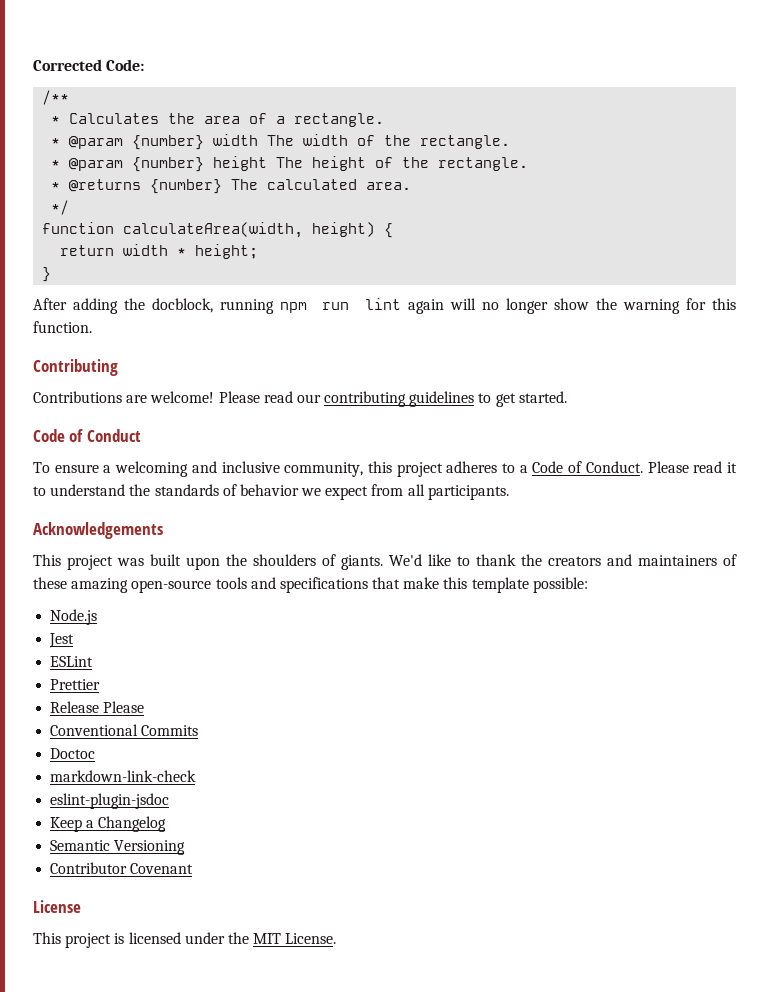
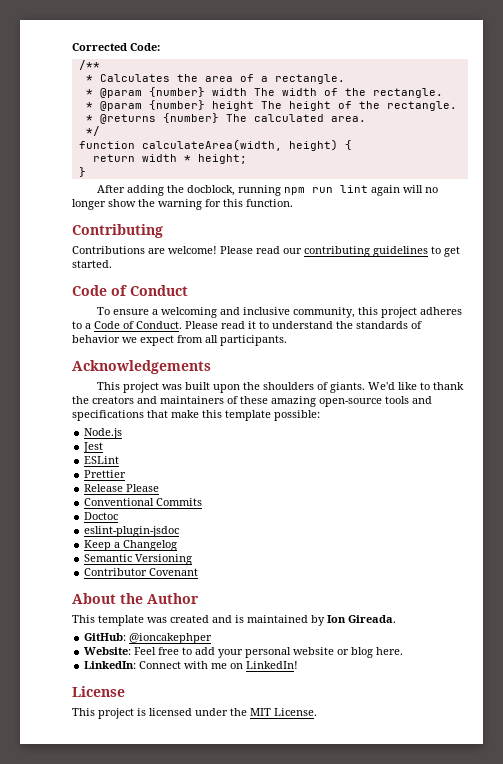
- markdown-link-check
+ About the Author
+ This template was created and is maintained by Ion Gireada.
+ GitHub: @ioncakephper
+ Website: Feel free to add your personal website or blog here.
+ LinkedIn: Connect with me on LinkedIn!

